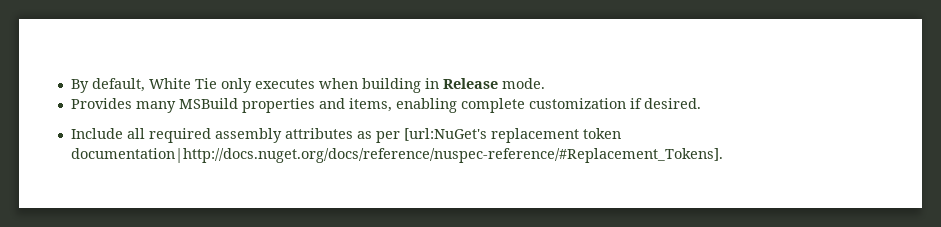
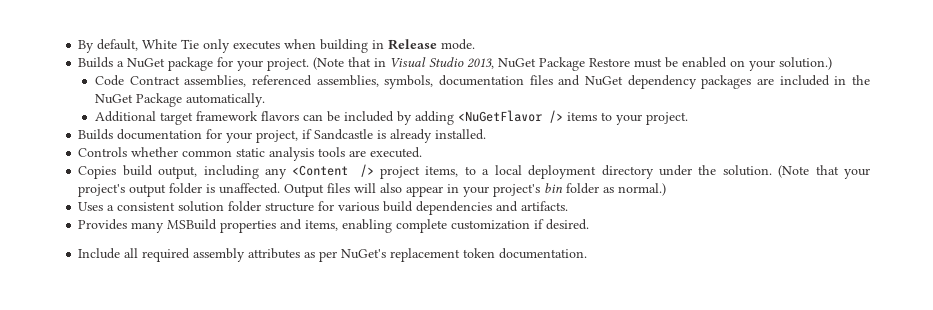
+ Builds a NuGet package for your project. (Note that in Visual Studio 2013, NuGet Package Restore must be enabled on your solution.)
+ Code Contract assemblies, referenced assemblies, symbols, documentation files and NuGet dependency packages are included in the NuGet Package automatically.
+ Additional target framework flavors can be included by adding <NuGetFlavor /> items to your project.
+ Builds documentation for your project, if Sandcastle is already installed.
+ Controls whether common static analysis tools are executed.
+ Copies build output, including any <Content /> project items, to a local deployment directory under the solution. (Note that your project's output folder is unaffected. Output files will also appear in your project's bin folder as normal.)
+ Uses a consistent solution folder structure for various build dependencies and artifacts.
- Include all required assembly attributes as per [url:NuGet's replacement token documentation|http://docs.nuget.org/docs/reference/nuspec-reference/#Replacement_Tokens].
+ Include all required assembly attributes as per NuGet's replacement token documentation.

